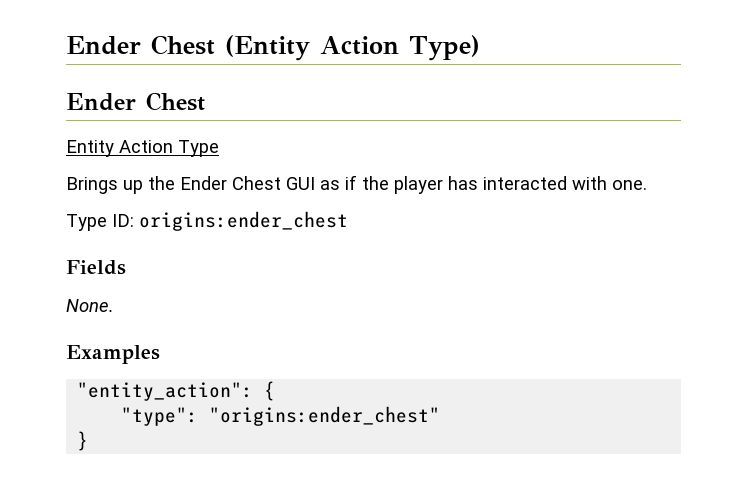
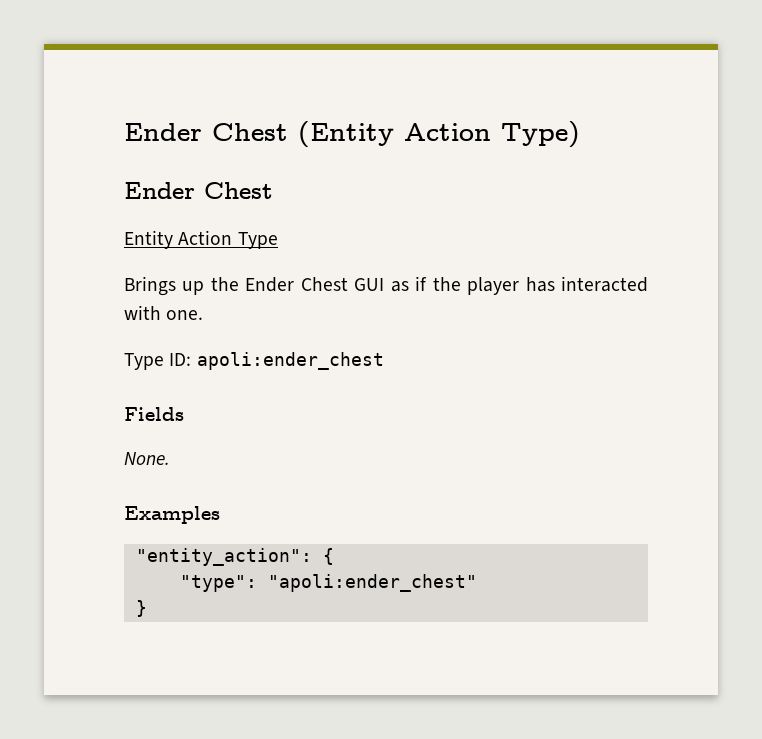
- Type ID: origins:ender_chest
+ Type ID: apoli:ender_chest
- "type": "origins:ender_chest"
+ "type": "apoli:ender_chest"

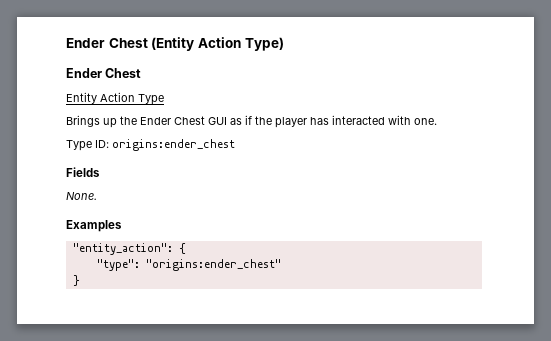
- Type ID: apoli:ender_chest
+ Type ID: origins:ender_chest
- "type": "apoli:ender_chest"
+ "type": "origins:ender_chest"

